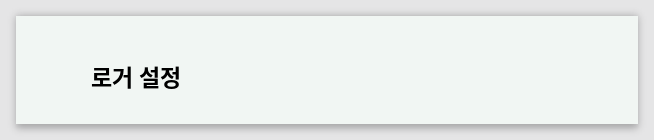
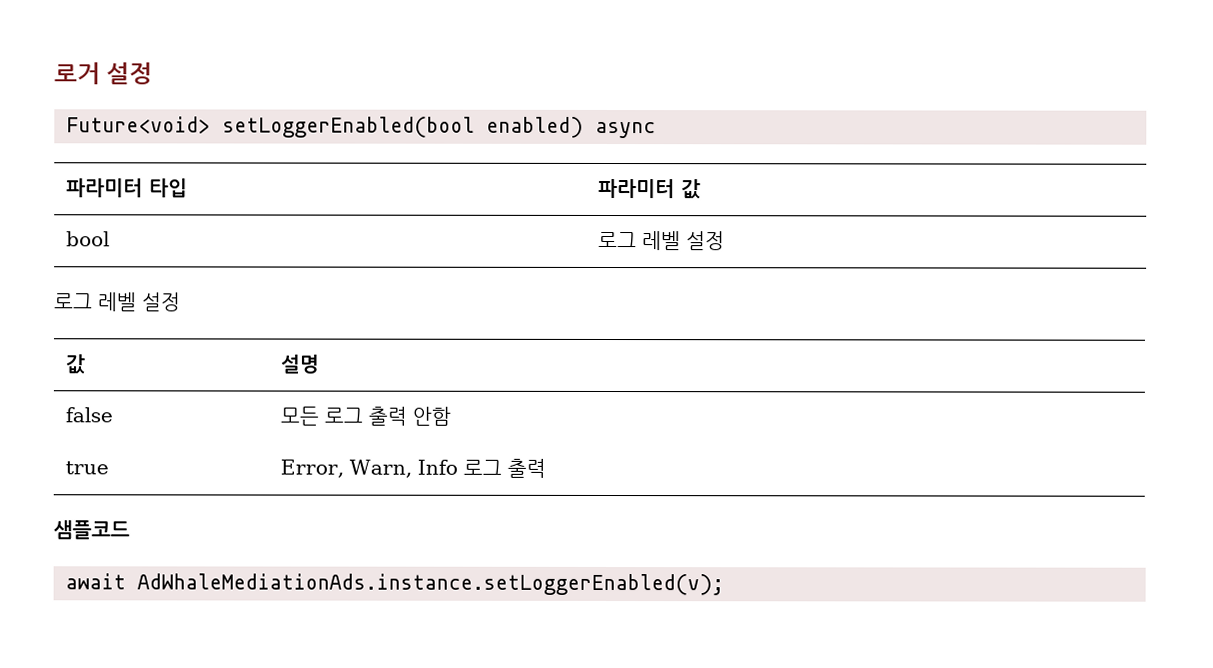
+ Future<void> setLoggerEnabled(bool enabled) async
+ 파라미터 타입 | 파라미터 값
+ bool | 로그 레벨 설정
+ 로그 레벨 설정
+ 값 | 설명
+ false | 모든 로그 출력 안함
+ true | Error, Warn, Info 로그 출력
+ 샘플코드
+ await AdWhaleMediationAds.instance.setLoggerEnabled(v);

